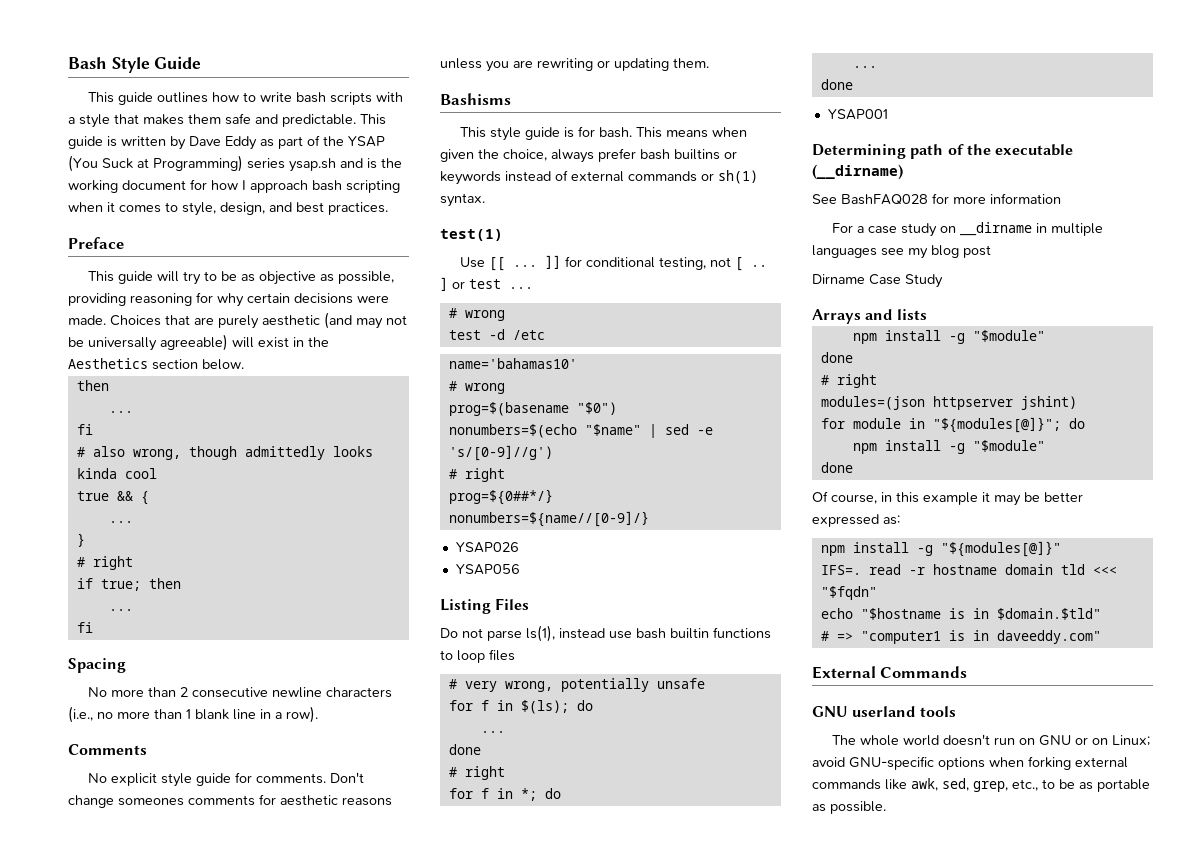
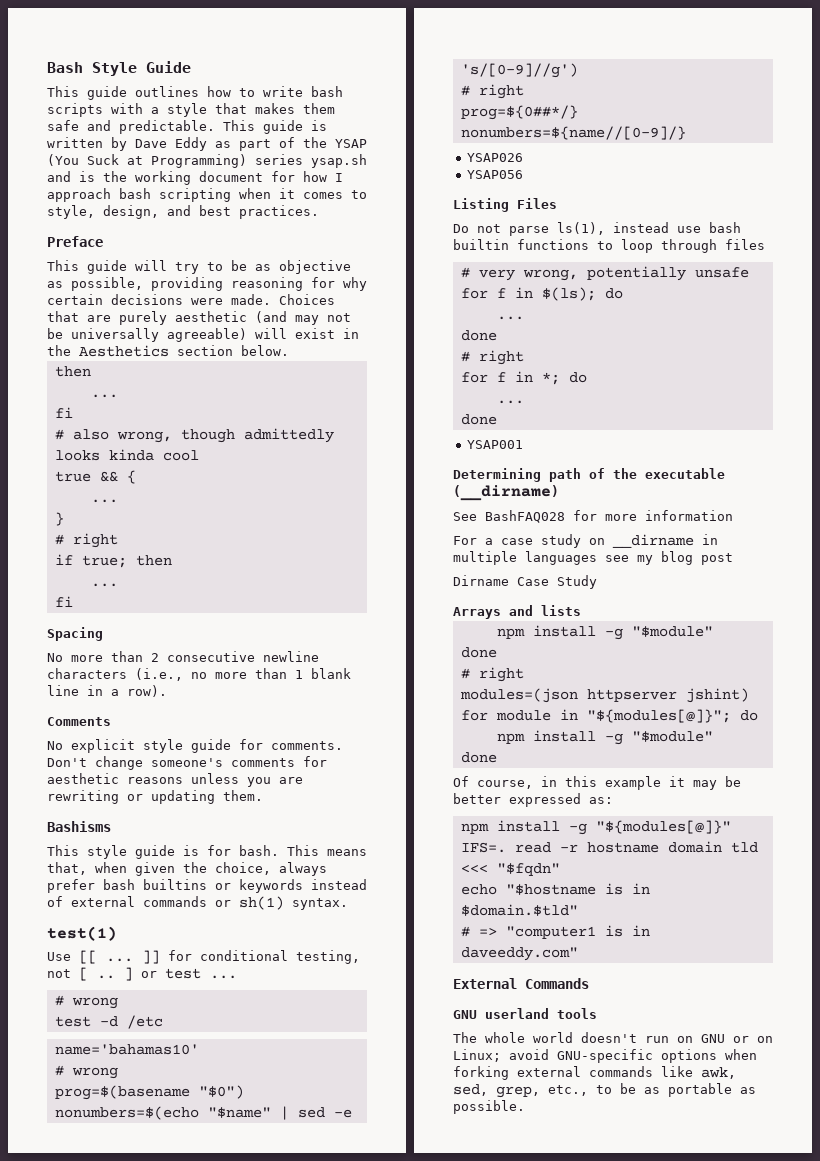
- Don't change someones comments for aesthetic reasons unless you are rewriting or updating them.
+ Don't change someone's comments for aesthetic reasons unless you are rewriting or updating them.
- This means when given the choice, always prefer bash builtins or keywords instead of external commands or sh(1) syntax.
+ This means that, when given the choice, always prefer bash builtins or keywords instead of external commands or sh(1) syntax.
- Do not parse ls(1), instead use bash builtin functions to loop files
+ Do not parse ls(1), instead use bash builtin functions to loop through files

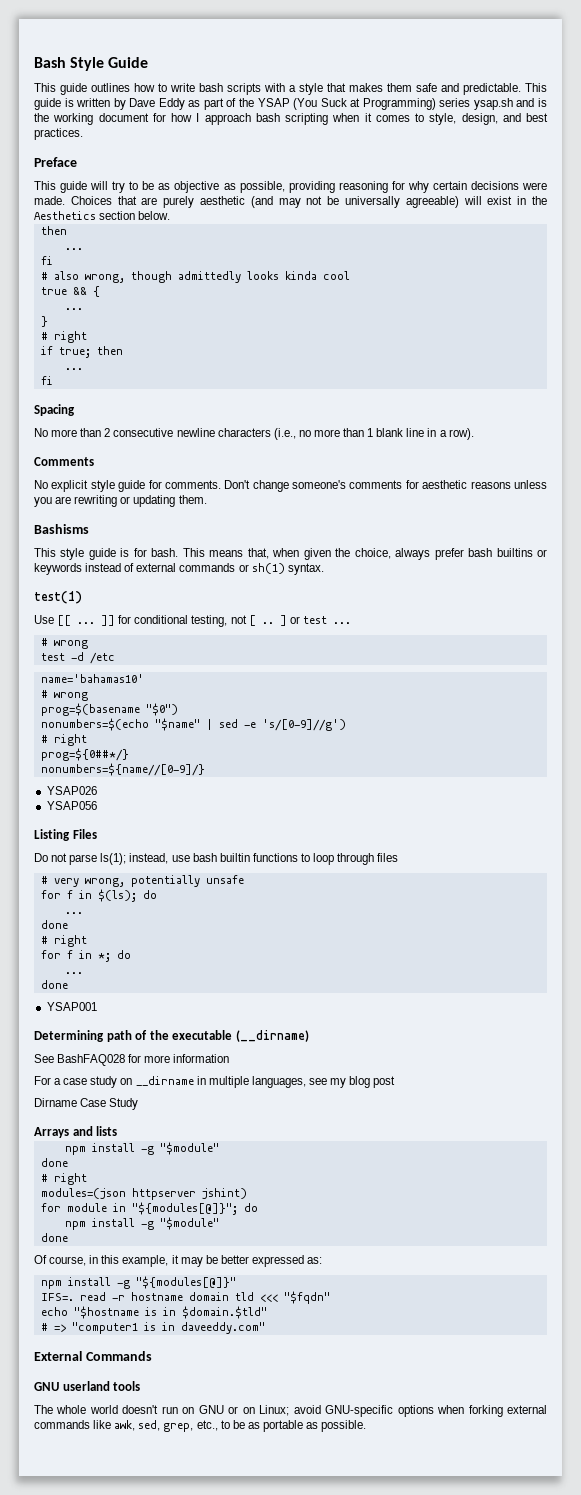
- Do not parse ls(1), instead use bash builtin functions to loop through files
+ Do not parse ls(1); instead, use bash builtin functions to loop through files
- For a case study on __dirname in multiple languages see my blog post
+ For a case study on __dirname in multiple languages, see my blog post
- Of course, in this example it may be better expressed as:
+ Of course, in this example, it may be better expressed as:

